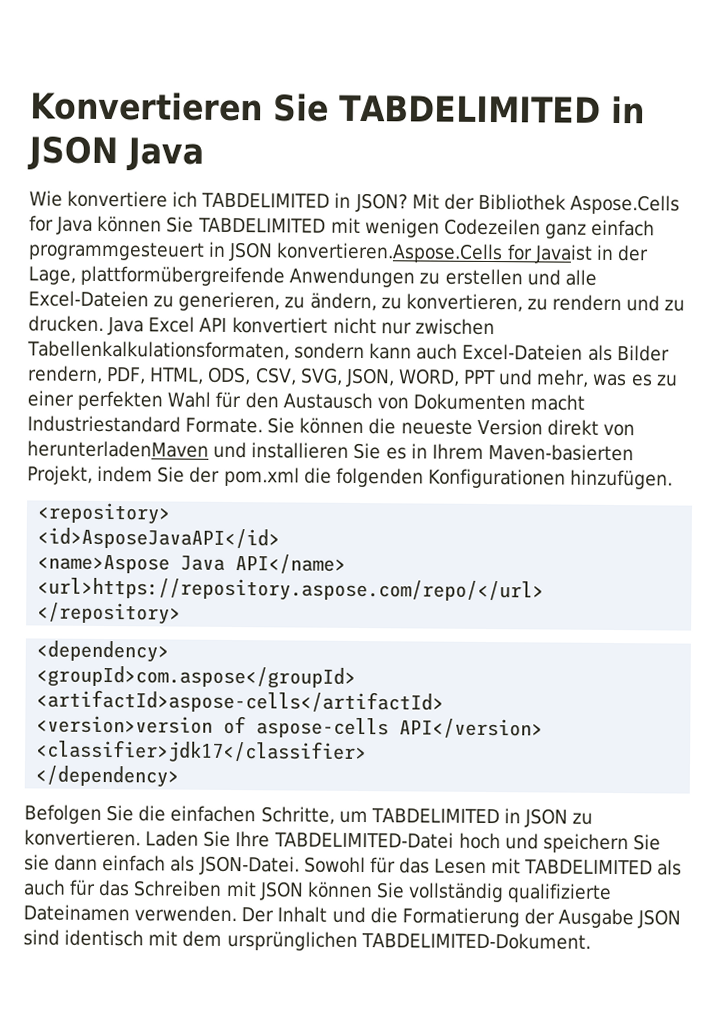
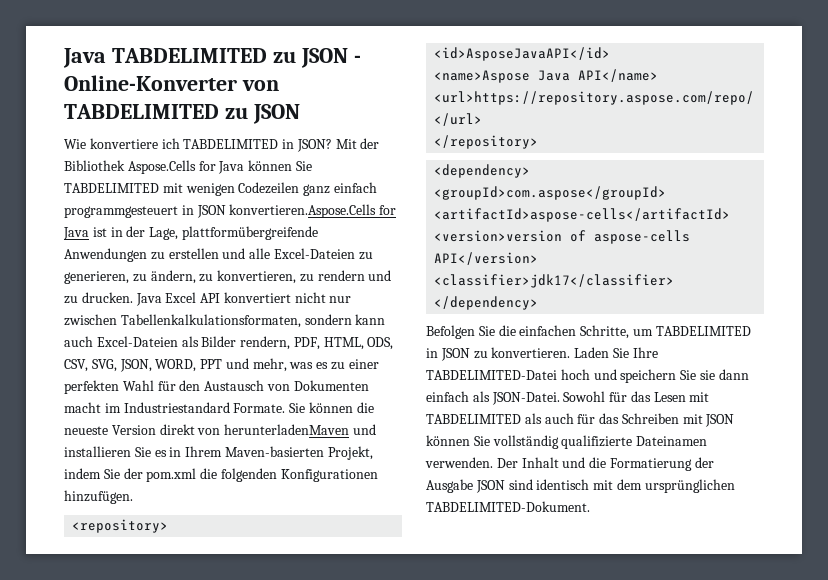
- Konvertieren Sie TABDELIMITED in JSON Java
+ Java TABDELIMITED zu JSON - Online-Konverter von TABDELIMITED zu JSON
- Mit der Bibliothek Aspose.Cells for Java können Sie TABDELIMITED mit wenigen Codezeilen ganz einfach programmgesteuert in JSON konvertieren.Aspose.Cells for Javaist in der Lage, plattformübergreifende Anwendungen zu erstellen und alle Excel-Dateien zu generieren, zu ändern, zu konvertieren, zu rendern und zu drucken.
+ Mit der Bibliothek Aspose.Cells for Java können Sie TABDELIMITED mit wenigen Codezeilen ganz einfach programmgesteuert in JSON konvertieren.Aspose.Cells for Java ist in der Lage, plattformübergreifende Anwendungen zu erstellen und alle Excel-Dateien zu generieren, zu ändern, zu konvertieren, zu rendern und zu drucken.
- Java Excel API konvertiert nicht nur zwischen Tabellenkalkulationsformaten, sondern kann auch Excel-Dateien als Bilder rendern, PDF, HTML, ODS, CSV, SVG, JSON, WORD, PPT und mehr, was es zu einer perfekten Wahl für den Austausch von Dokumenten macht Industriestandard Formate.
+ Java Excel API konvertiert nicht nur zwischen Tabellenkalkulationsformaten, sondern kann auch Excel-Dateien als Bilder rendern, PDF, HTML, ODS, CSV, SVG, JSON, WORD, PPT und mehr, was es zu einer perfekten Wahl für den Austausch von Dokumenten macht im Industriestandard Formate.

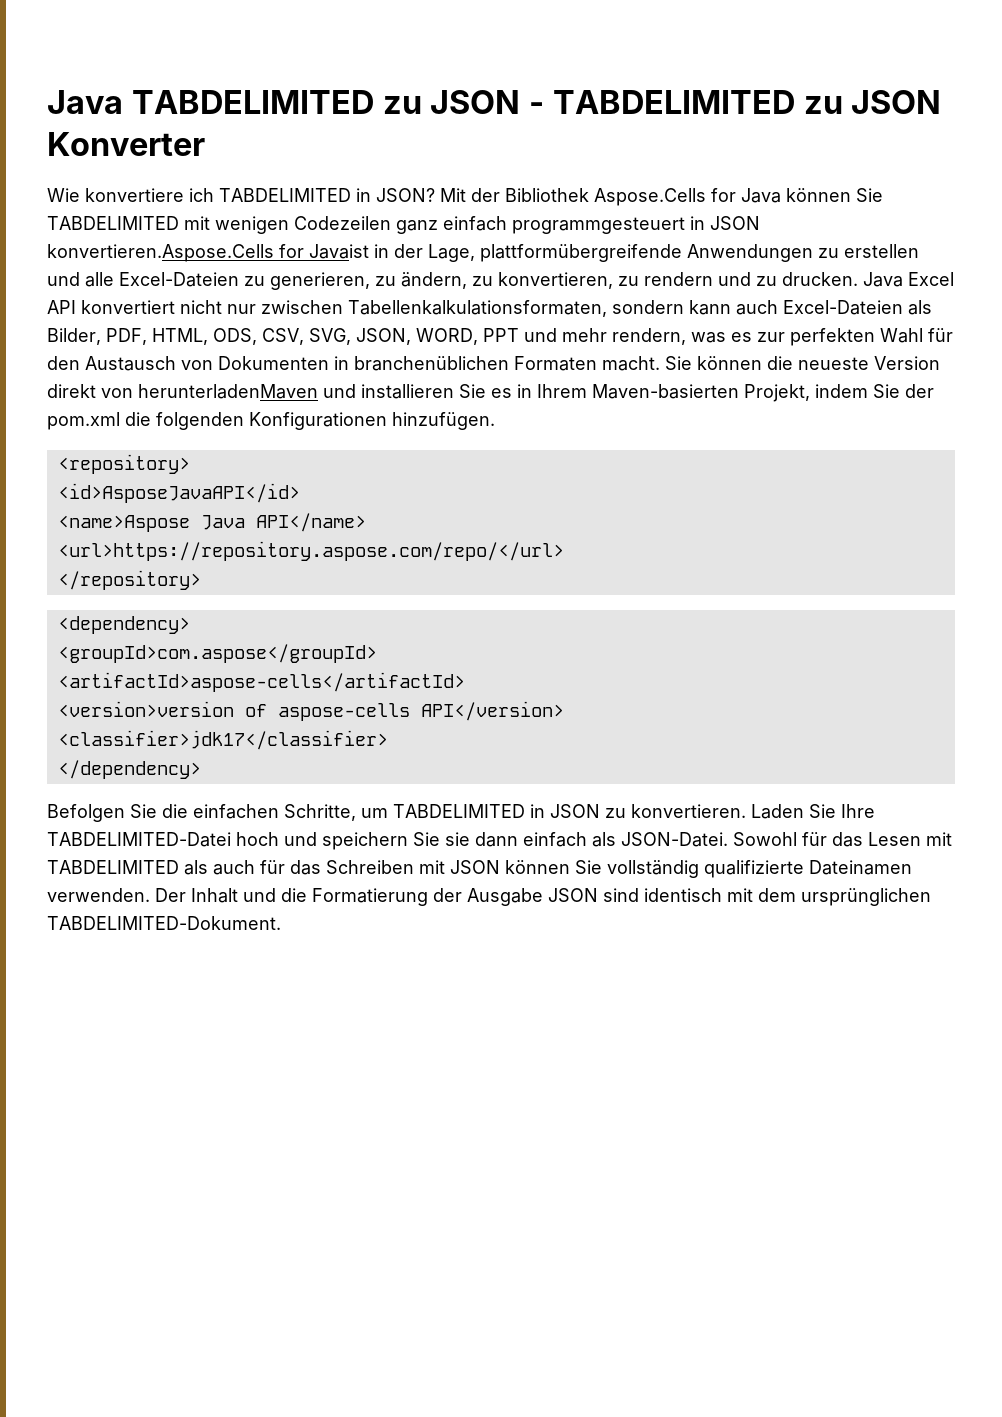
- Java TABDELIMITED zu JSON - Online-Konverter von TABDELIMITED zu JSON
+ Java TABDELIMITED zu JSON - TABDELIMITED zu JSON Konverter
- Mit der Bibliothek Aspose.Cells for Java können Sie TABDELIMITED mit wenigen Codezeilen ganz einfach programmgesteuert in JSON konvertieren.Aspose.Cells for Java ist in der Lage, plattformübergreifende Anwendungen zu erstellen und alle Excel-Dateien zu generieren, zu ändern, zu konvertieren, zu rendern und zu drucken.
+ Mit der Bibliothek Aspose.Cells for Java können Sie TABDELIMITED mit wenigen Codezeilen ganz einfach programmgesteuert in JSON konvertieren.Aspose.Cells for Javaist in der Lage, plattformübergreifende Anwendungen zu erstellen und alle Excel-Dateien zu generieren, zu ändern, zu konvertieren, zu rendern und zu drucken.
- Java Excel API konvertiert nicht nur zwischen Tabellenkalkulationsformaten, sondern kann auch Excel-Dateien als Bilder rendern, PDF, HTML, ODS, CSV, SVG, JSON, WORD, PPT und mehr, was es zu einer perfekten Wahl für den Austausch von Dokumenten macht im Industriestandard Formate.
+ Java Excel API konvertiert nicht nur zwischen Tabellenkalkulationsformaten, sondern kann auch Excel-Dateien als Bilder, PDF, HTML, ODS, CSV, SVG, JSON, WORD, PPT und mehr rendern, was es zur perfekten Wahl für den Austausch von Dokumenten in branchenüblichen Formaten macht.

